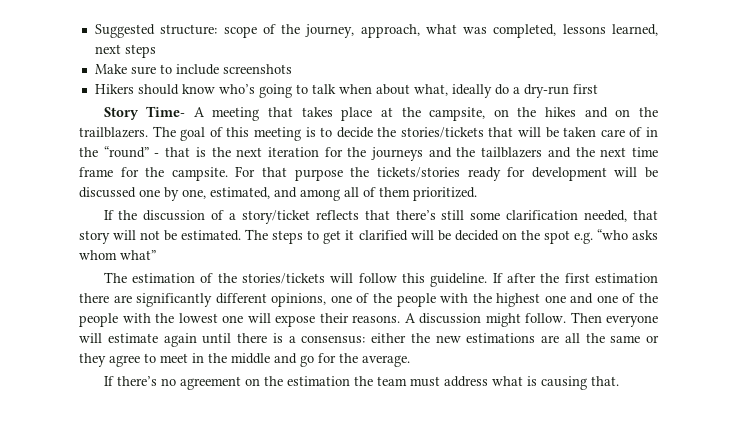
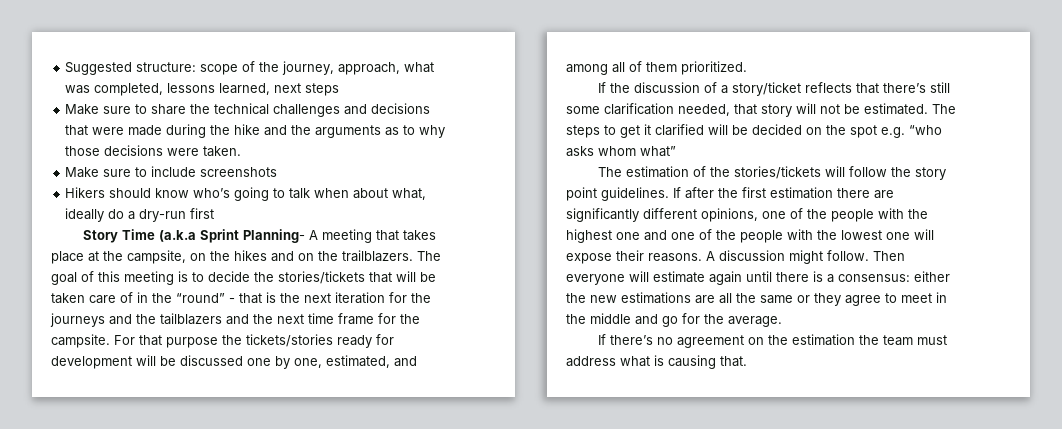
+ Make sure to share the technical challenges and decisions that were made during the hike and the arguments as to why those decisions were taken.
- Story Time- A meeting that takes place at the campsite, on the hikes and on the trailblazers.
+ Story Time (a.k.a Sprint Planning- A meeting that takes place at the campsite, on the hikes and on the trailblazers.
- The estimation of the stories/tickets will follow this guideline.
+ The estimation of the stories/tickets will follow the story point guidelines.

